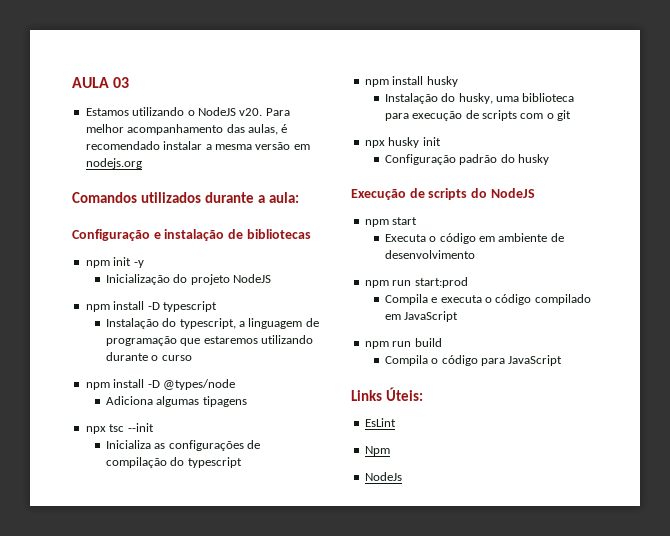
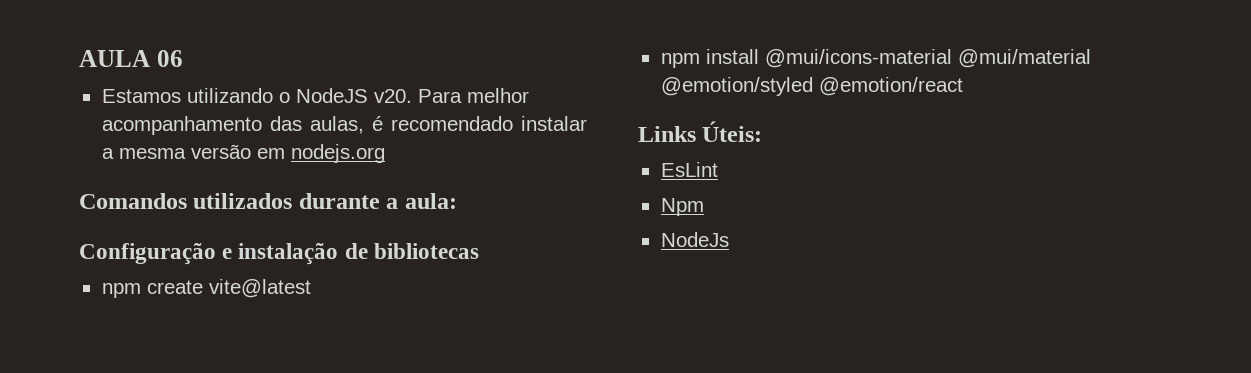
- AULA 03
+ AULA 06
- npm init -y
- Inicialização do projeto NodeJS
- npm install -D typescript
- Instalação do typescript, a linguagem de programação que estaremos utilizando durante o curso
- npm install -D @types/node
- Adiciona algumas tipagens
- npx tsc --init
- Inicializa as configurações de compilação do typescript
- npm install husky
- Instalação do husky, uma biblioteca para execução de scripts com o git
- npx husky init
- Configuração padrão do husky
- Execução de scripts do NodeJS
- npm start
- Executa o código em ambiente de desenvolvimento
- npm run start:prod
- Compila e executa o código compilado em JavaScript
- npm run build
- Compila o código para JavaScript
+ npm create vite@latest
+ npm install @mui/icons-material @mui/material @emotion/styled @emotion/react

